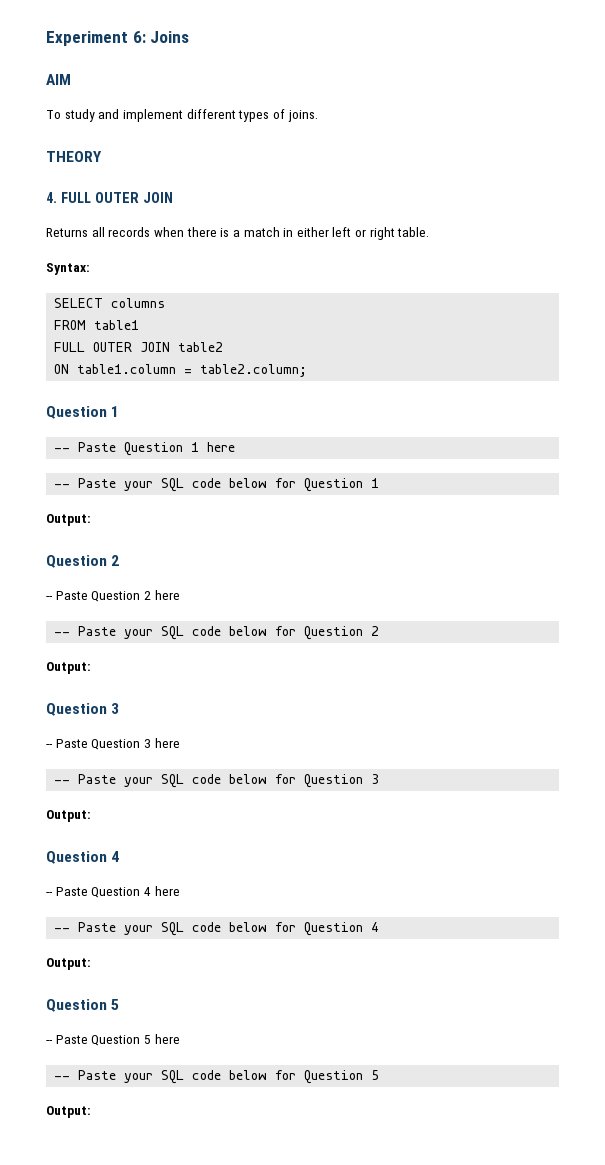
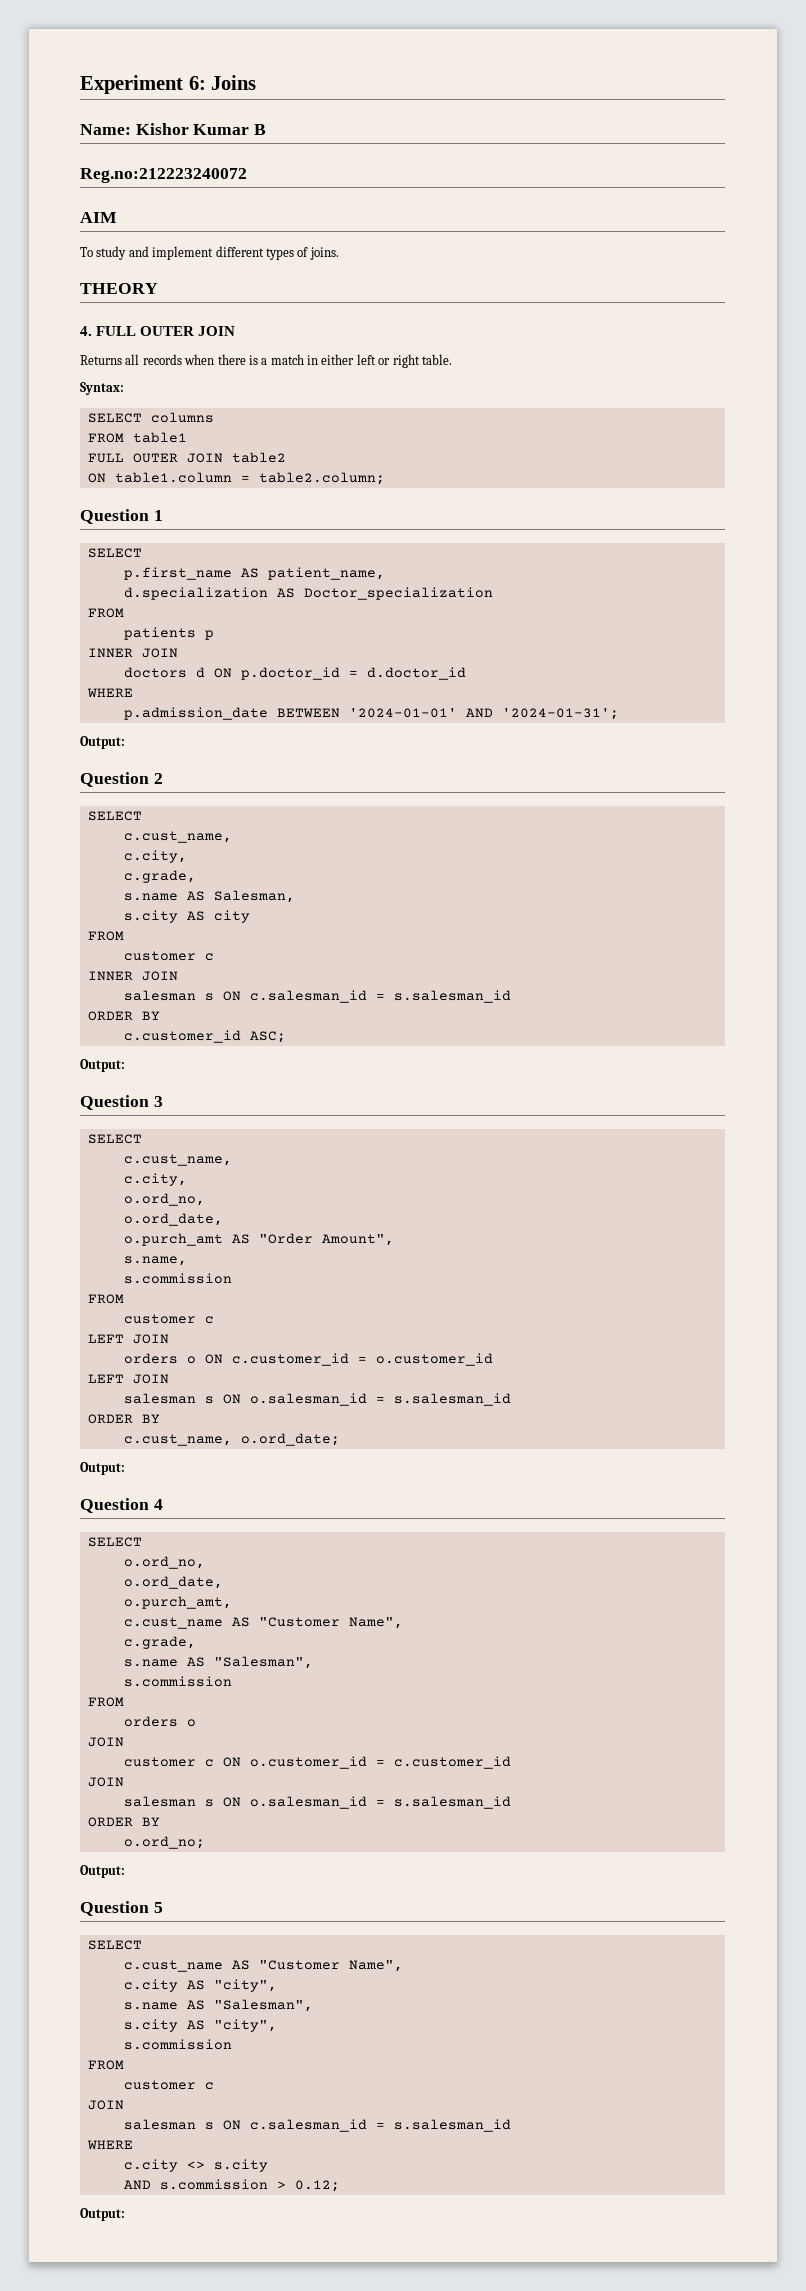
+ Name: Kishor Kumar B
+ Reg.no:212223240072
  ON table1.column = table2.column;
  Question 1
- -- Paste Question 1 here
- -- Paste your SQL code below for Question 1
+ SELECT
+ p.first_name AS patient_name,
+ d.specialization AS Doctor_specialization
+ FROM
+ patients p
+ INNER JOIN
+ doctors d ON p.doctor_id = d.doctor_id
+ WHERE
+ p.admission_date BETWEEN '2024-01-01' AND '2024-01-31';
  Output:
  Question 2
- -- Paste Question 2 here
- -- Paste your SQL code below for Question 2
+ SELECT
+ c.cust_name,
+ c.city,
+ c.grade,
+ s.name AS Salesman,
+ s.city AS city
+ FROM
+ customer c
+ INNER JOIN
+ salesman s ON c.salesman_id = s.salesman_id
+ ORDER BY
+ c.customer_id ASC;
  Output:
  Question 3
- -- Paste Question 3 here
- -- Paste your SQL code below for Question 3
+ SELECT
+ c.cust_name,
+ c.city,
+ o.ord_no,
+ o.ord_date,
+ o.purch_amt AS "Order Amount",
+ s.name,
+ s.commission
+ FROM
+ customer c
+ LEFT JOIN
+ orders o ON c.customer_id = o.customer_id
+ LEFT JOIN
+ salesman s ON o.salesman_id = s.salesman_id
+ ORDER BY
+ c.cust_name, o.ord_date;
  Output:
  Question 4
- -- Paste Question 4 here
- -- Paste your SQL code below for Question 4
+ SELECT
+ o.ord_no,
+ o.ord_date,
+ o.purch_amt,
+ c.cust_name AS "Customer Name",
+ c.grade,
+ s.name AS "Salesman",
+ s.commission
+ FROM
+ orders o
+ JOIN
+ customer c ON o.customer_id = c.customer_id
+ JOIN
+ salesman s ON o.salesman_id = s.salesman_id
+ ORDER BY
+ o.ord_no;
  Output:
  Question 5
- -- Paste Question 5 here
- -- Paste your SQL code below for Question 5
+ SELECT
+ c.cust_name AS "Customer Name",
+ c.city AS "city",
+ s.name AS "Salesman",
+ s.city AS "city",
+ s.commission
+ FROM
+ customer c
+ JOIN
+ salesman s ON c.salesman_id = s.salesman_id
+ WHERE
+ c.city <> s.city
+ AND s.commission > 0.12;

